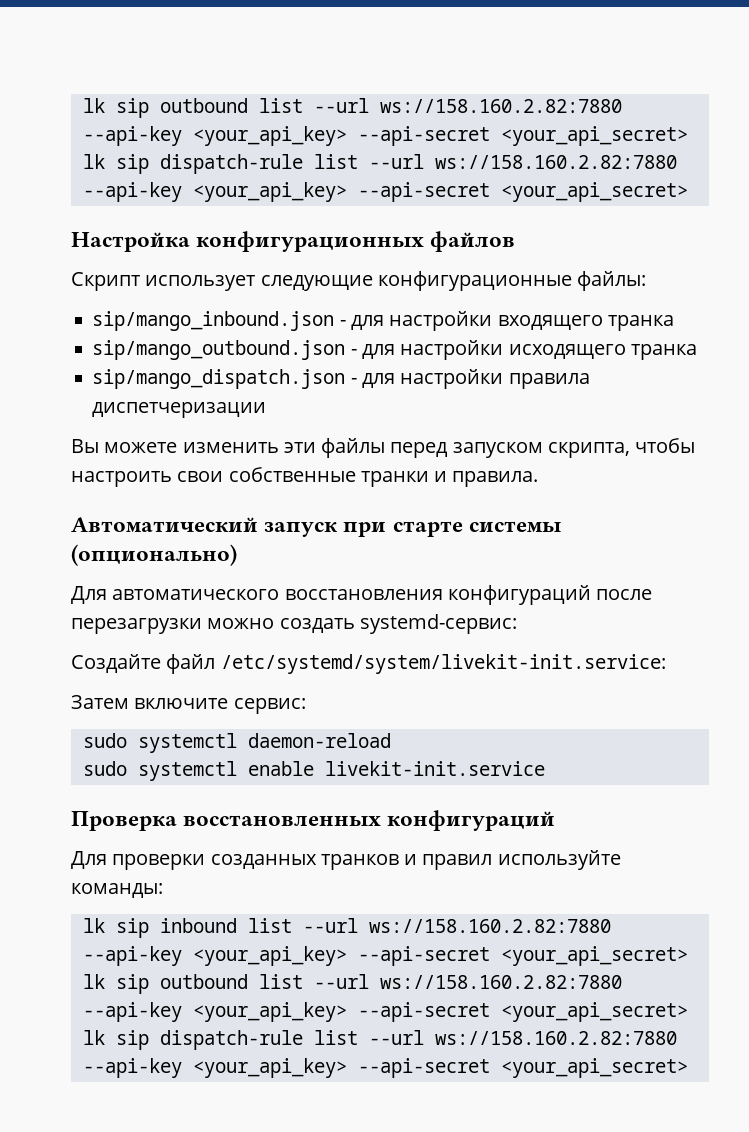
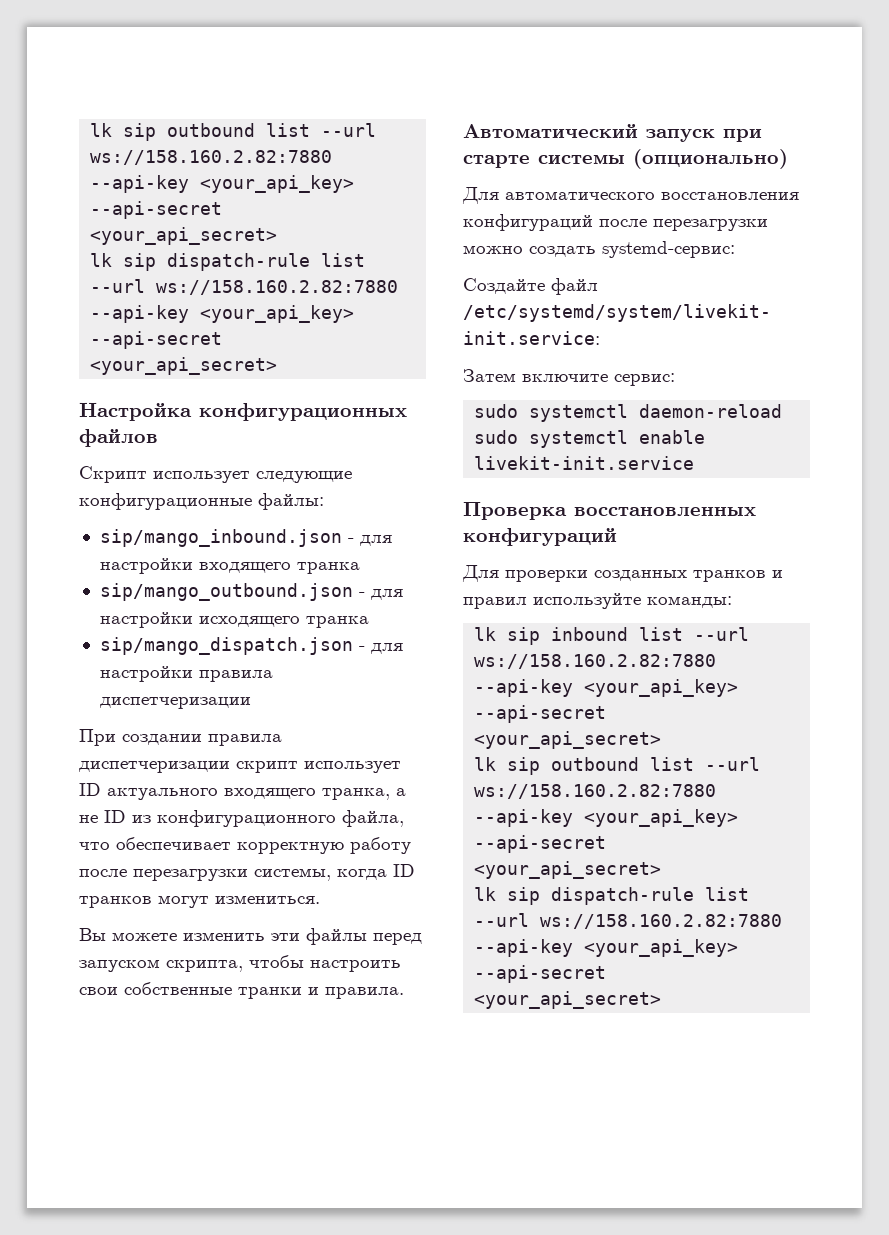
+ При создании правила диспетчеризации скрипт использует ID актуального входящего транка, а не ID из конфигурационного файла, что обеспечивает корректную работу после перезагрузки системы, когда ID транков могут измениться.

